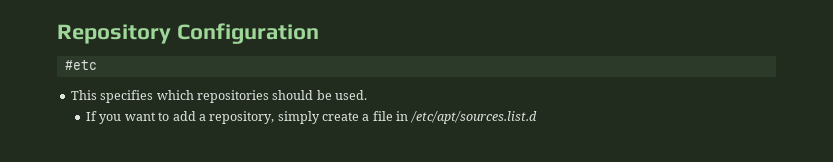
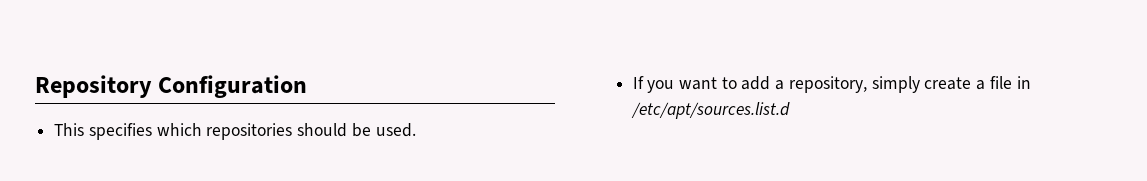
- #etc

